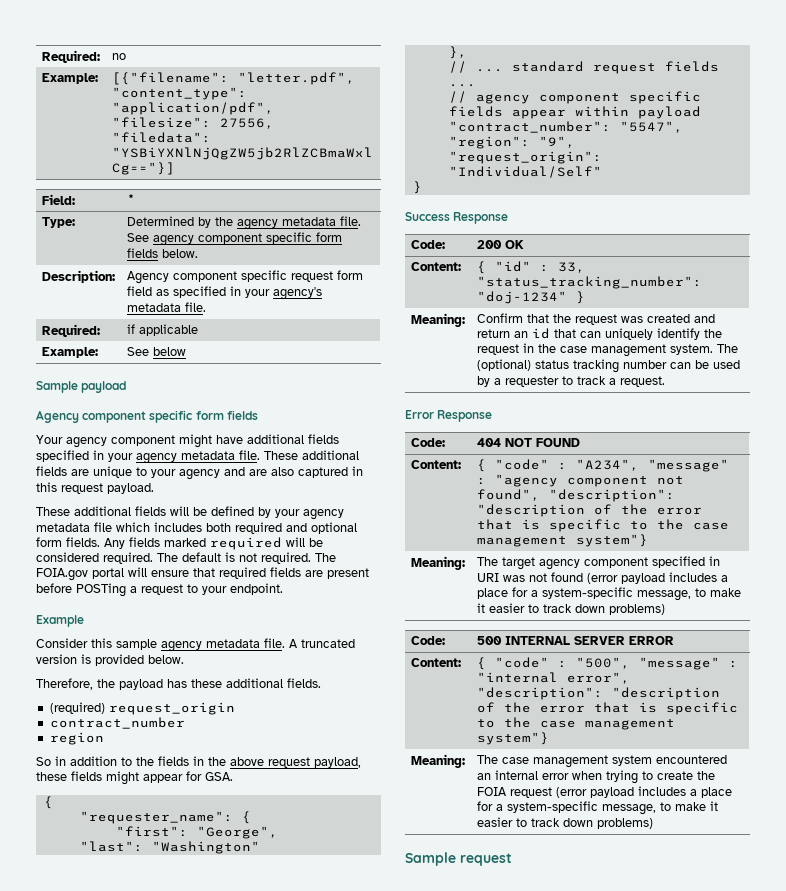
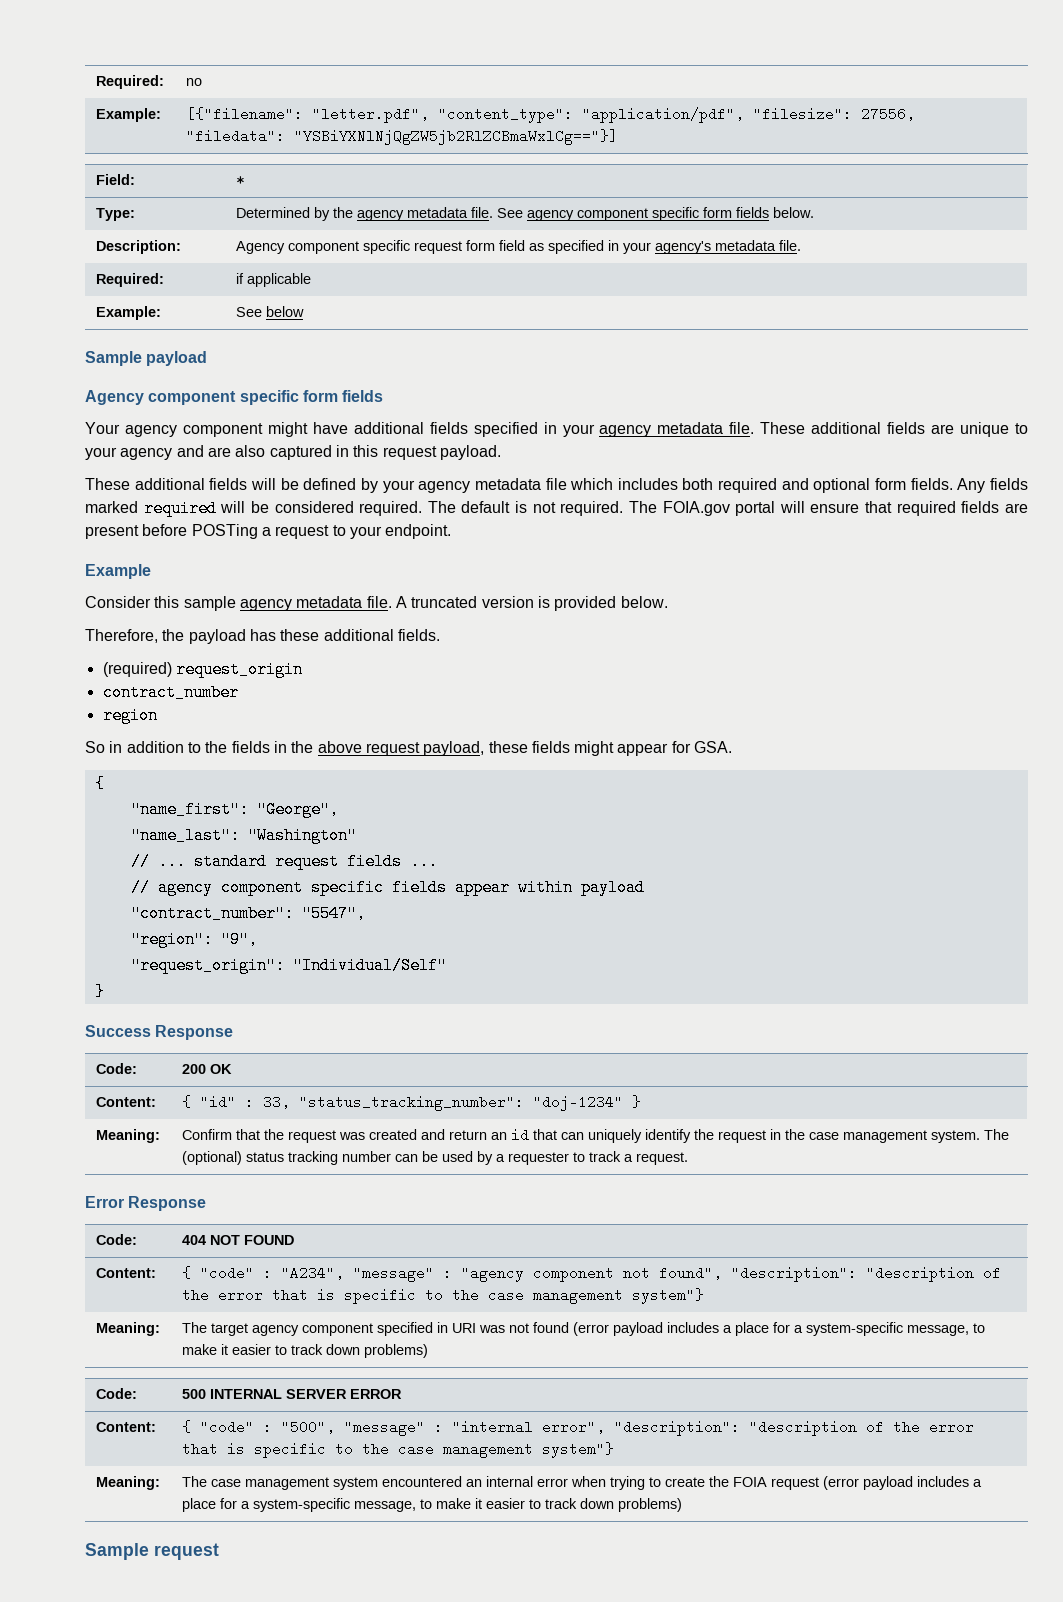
- "requester_name": {
- "first": "George",
+ "name_first": "George",
- "last": "Washington"
+ "name_last": "Washington"
- },

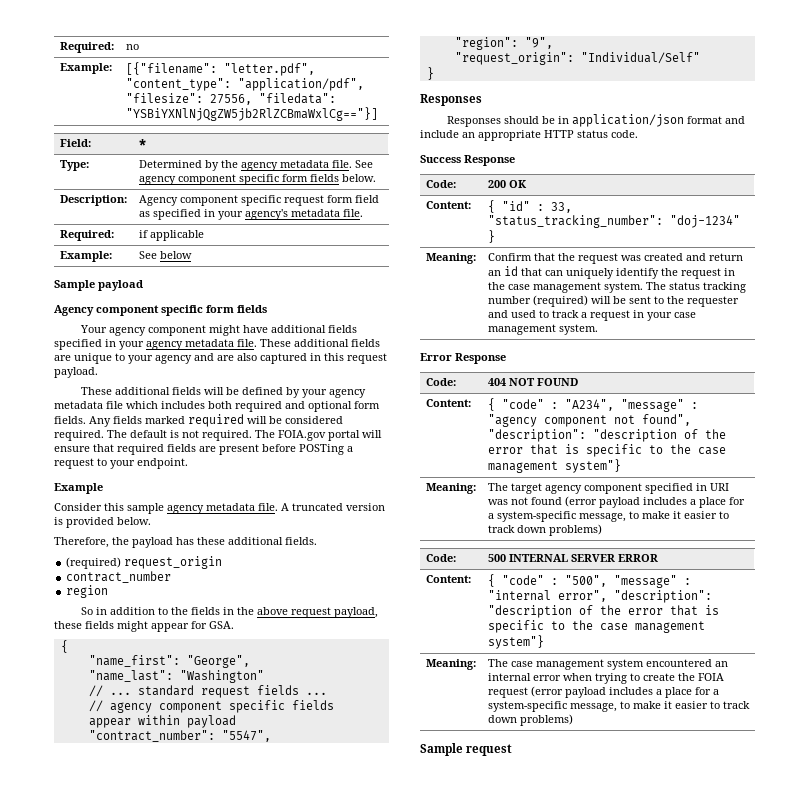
  "request_origin": "Individual/Self"
  }
+ Responses
+ Responses should be in application/json format and include an appropriate HTTP status code.
- The (optional) status tracking number can be used by a requester to track a request.
+ The status tracking number (required) will be sent to the requester and used to track a request in your case management system.

